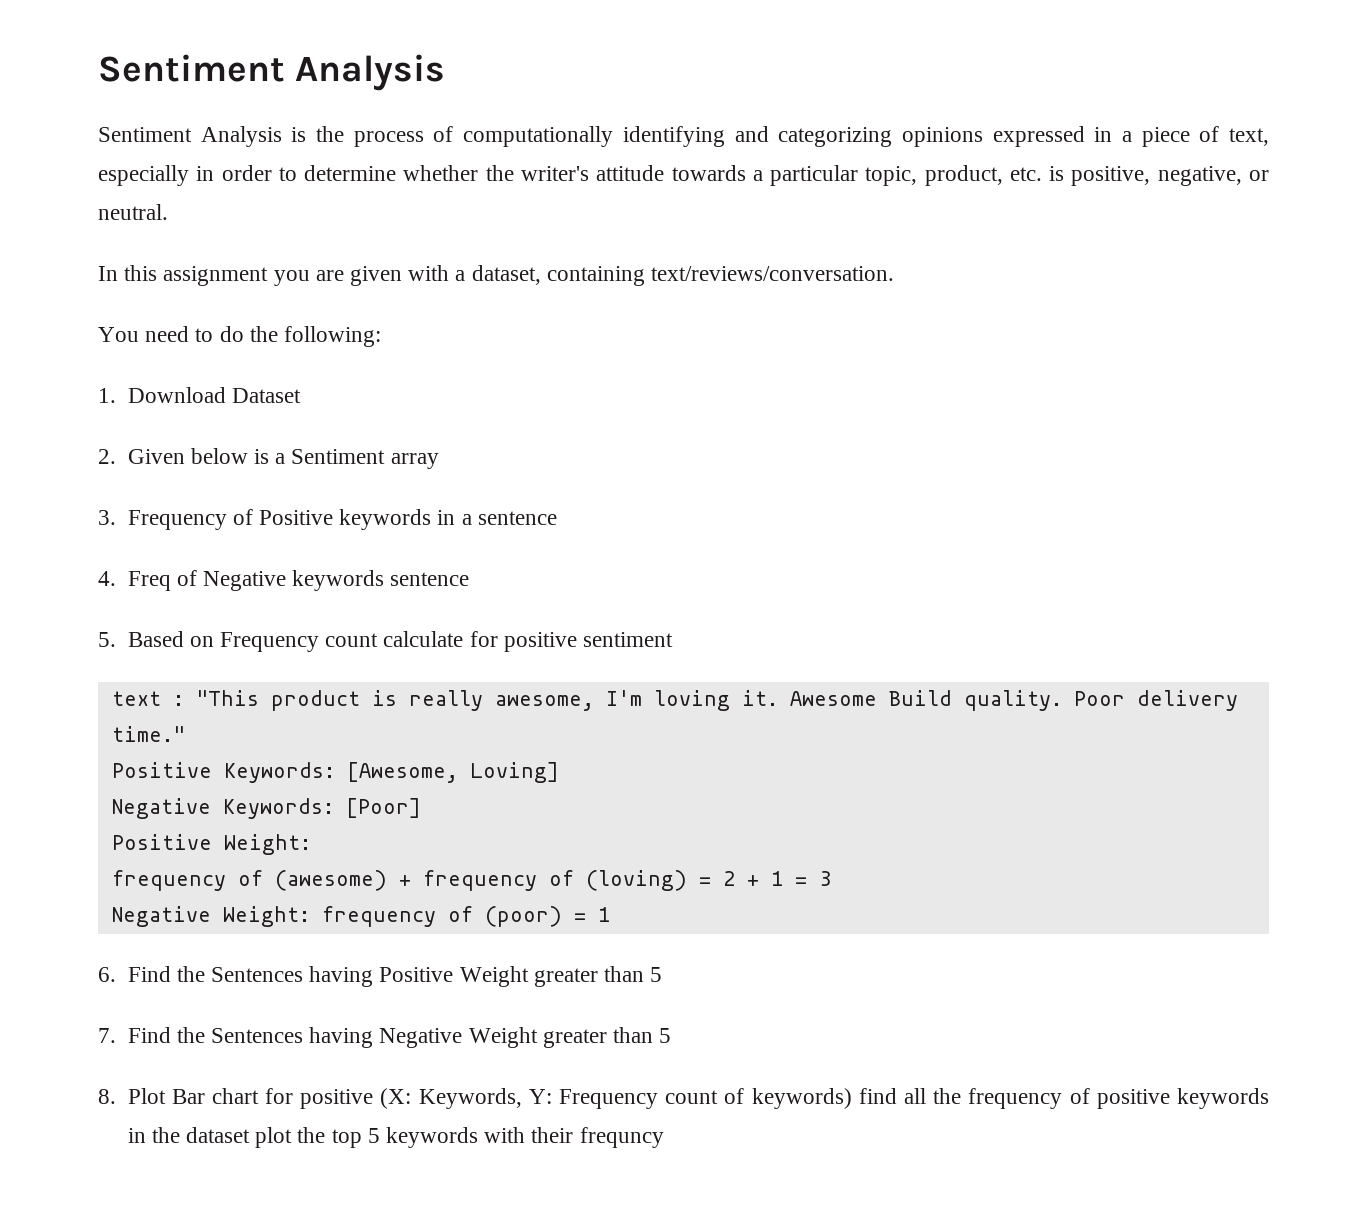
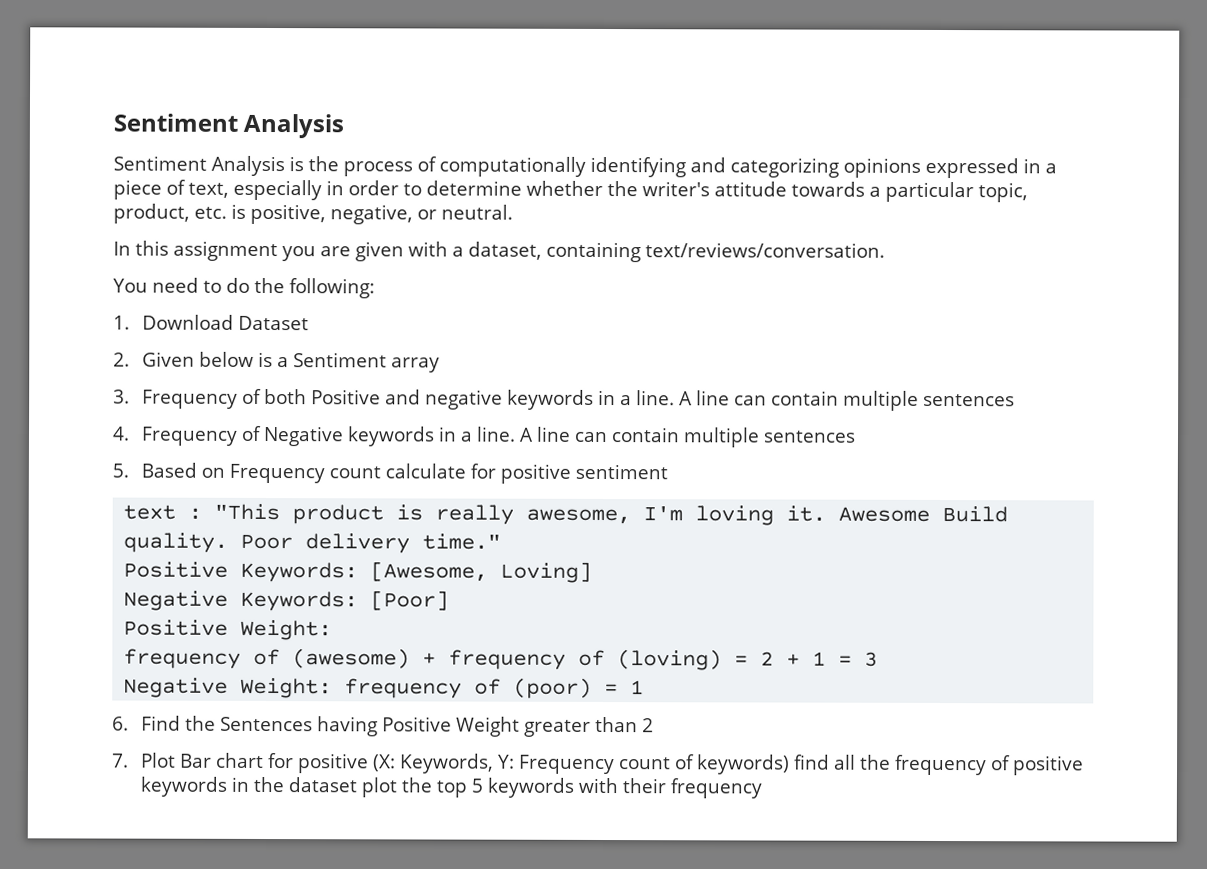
- 3. Frequency of Positive keywords in a sentence
+ 3. Frequency of both Positive and negative keywords in a line. A line can contain multiple sentences
- 4. Freq of Negative keywords sentence
+ 4. Frequency of Negative keywords in a line. A line can contain multiple sentences
- 6. Find the Sentences having Positive Weight greater than 5
- 7. Find the Sentences having Negative Weight greater than 5
- 8. Plot Bar chart for positive (X: Keywords, Y: Frequency count of keywords) find all the frequency of positive keywords in the dataset plot the top 5 keywords with their frequncy
+ 6. Find the Sentences having Positive Weight greater than 2
+ 7. Plot Bar chart for positive (X: Keywords, Y: Frequency count of keywords) find all the frequency of positive keywords in the dataset plot the top 5 keywords with their frequency

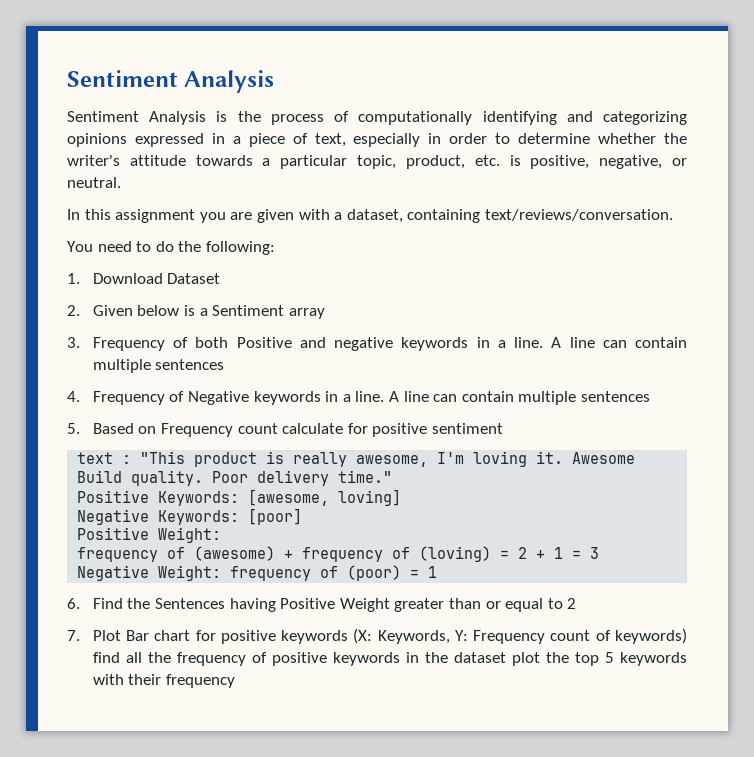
- Positive Keywords: [Awesome, Loving]
+ Positive Keywords: [awesome, loving]
- Negative Keywords: [Poor]
+ Negative Keywords: [poor]
- 6. Find the Sentences having Positive Weight greater than 2
+ 6. Find the Sentences having Positive Weight greater than or equal to 2
- 7. Plot Bar chart for positive (X: Keywords, Y: Frequency count of keywords) find all the frequency of positive keywords in the dataset plot the top 5 keywords with their frequency
+ 7. Plot Bar chart for positive keywords (X: Keywords, Y: Frequency count of keywords) find all the frequency of positive keywords in the dataset plot the top 5 keywords with their frequency

